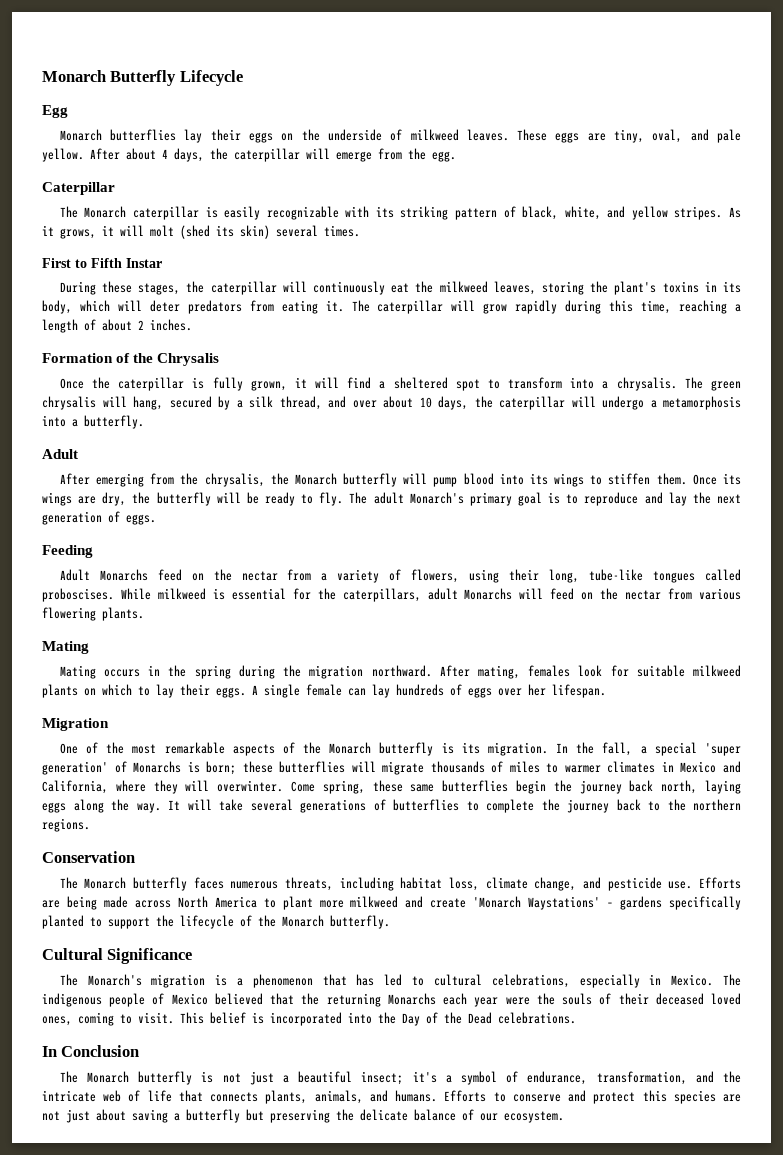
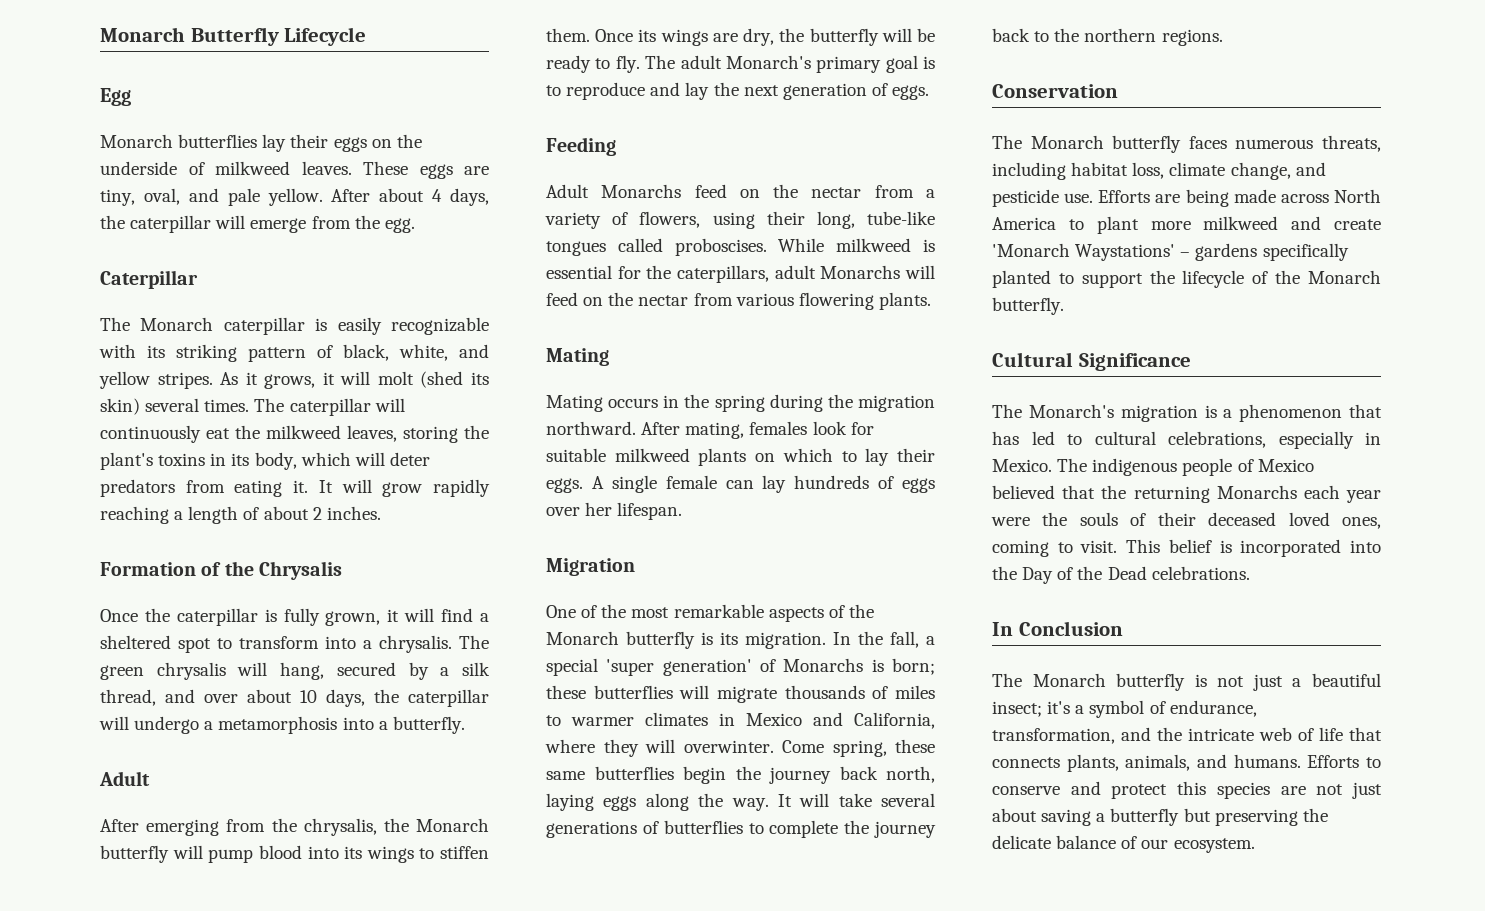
- As it grows, it will molt (shed its skin) several times.
- First to Fifth Instar
- During these stages, the caterpillar will continuously eat the milkweed leaves, storing the plant's toxins in its body, which will deter predators from eating it.
+ As it grows, it will molt (shed its skin) several times. The caterpillar will continuously eat the milkweed leaves, storing the plant's toxins in its body, which will deter predators from eating it.
- The caterpillar will grow rapidly during this time, reaching a length of about 2 inches.
+ It will grow rapidly reaching a length of about 2 inches.

